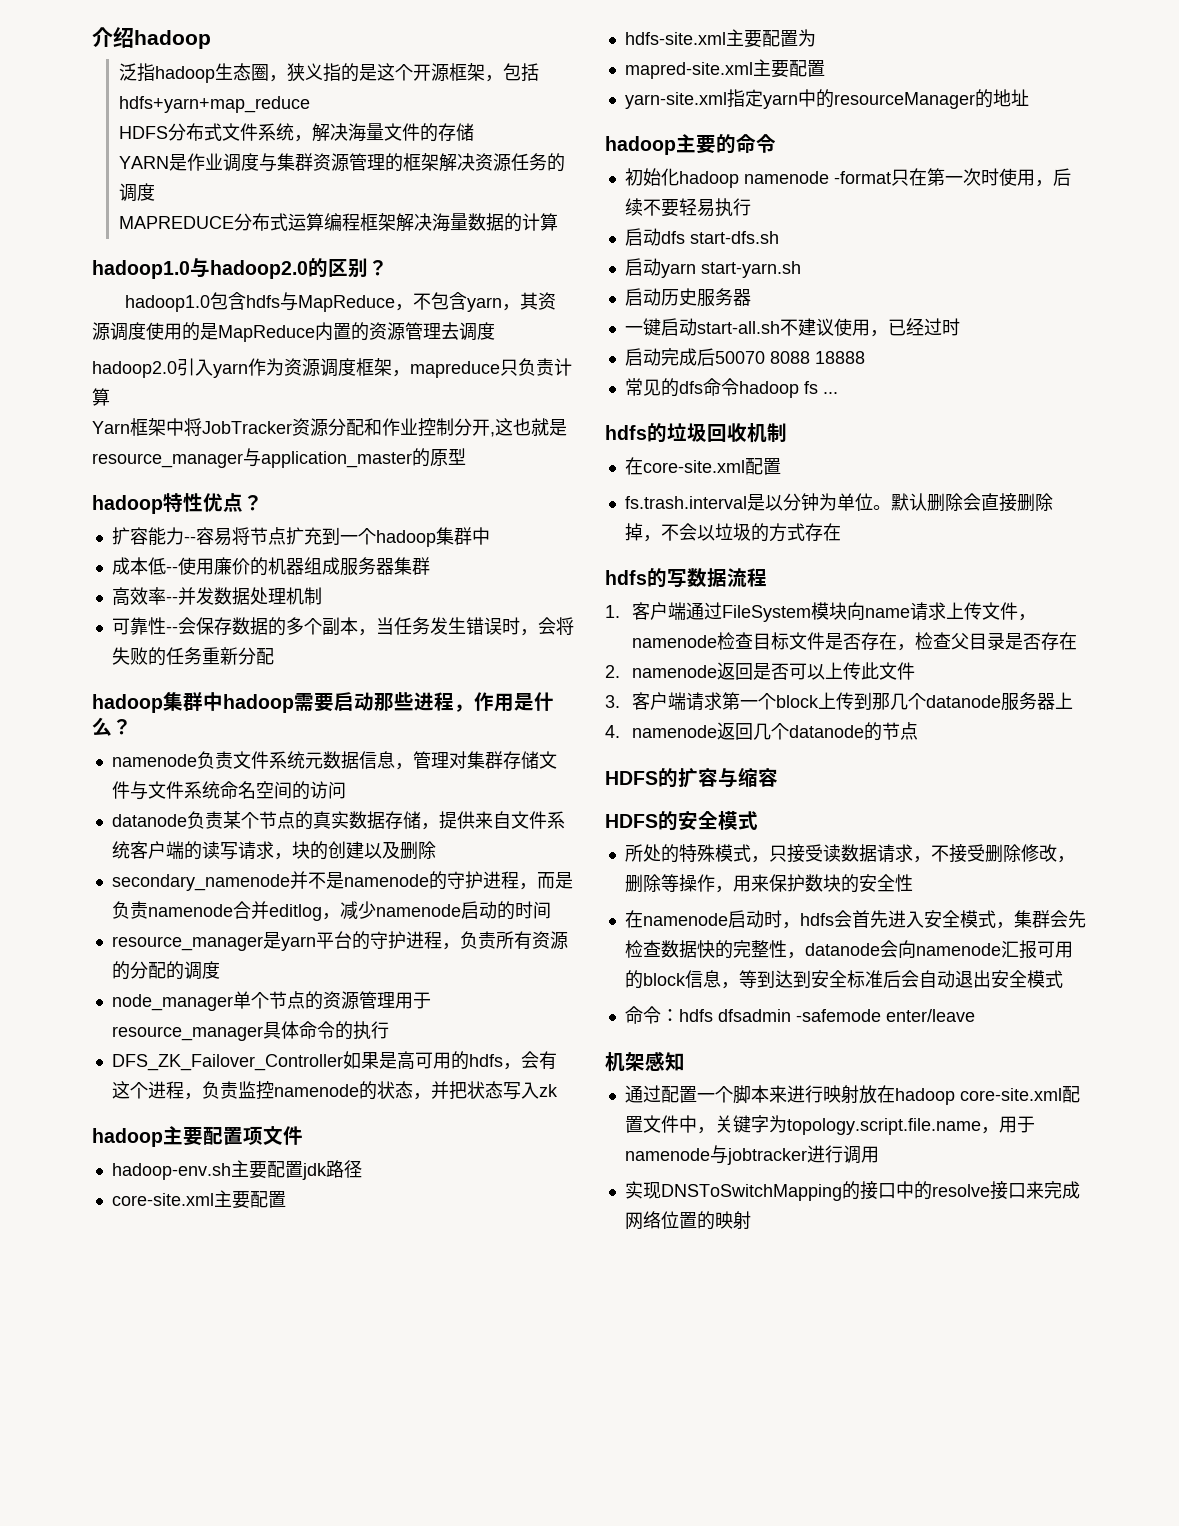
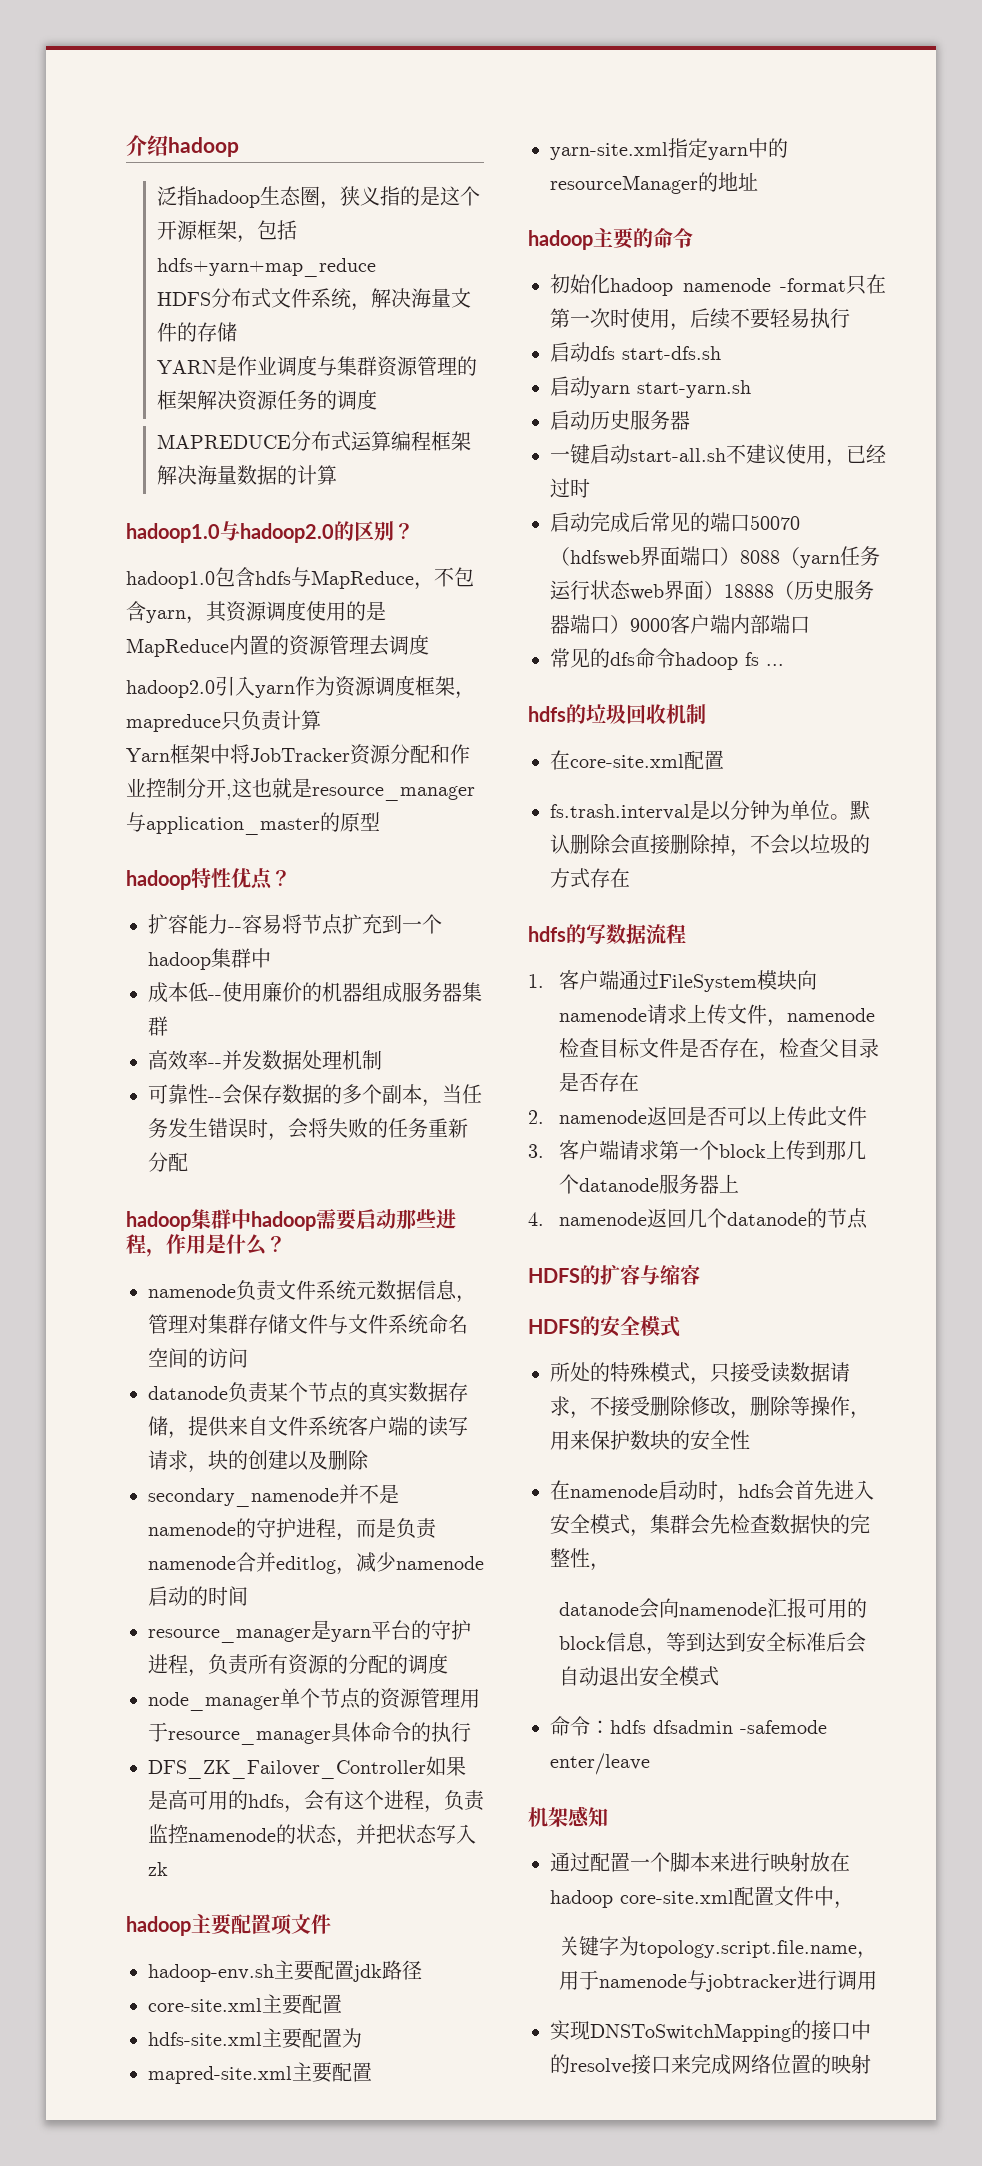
- 启动完成后50070 8088 18888
+ 启动完成后常见的端口50070（hdfsweb界面端口）8088（yarn任务运行状态web界面）18888（历史服务器端口）9000客户端内部端口
- 1.客户端通过FileSystem模块向name请求上传文件，namenode检查目标文件是否存在，检查父目录是否存在
+ 1.客户端通过FileSystem模块向namenode请求上传文件，namenode检查目标文件是否存在，检查父目录是否存在
- 在namenode启动时，hdfs会首先进入安全模式，集群会先检查数据快的完整性，datanode会向namenode汇报可用的block信息，等到达到安全标准后会自动退出安全模式
+ 在namenode启动时，hdfs会首先进入安全模式，集群会先检查数据快的完整性，
+ datanode会向namenode汇报可用的block信息，等到达到安全标准后会自动退出安全模式
- 通过配置一个脚本来进行映射放在hadoop core-site.xml配置文件中，关键字为topology.script.file.name，用于namenode与jobtracker进行调用
+ 通过配置一个脚本来进行映射放在hadoop core-site.xml配置文件中，
+ 关键字为topology.script.file.name，用于namenode与jobtracker进行调用

